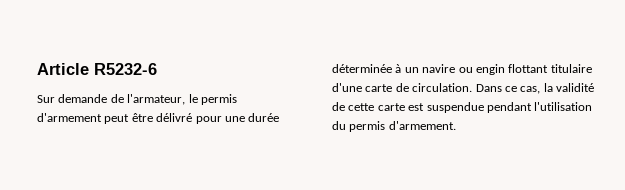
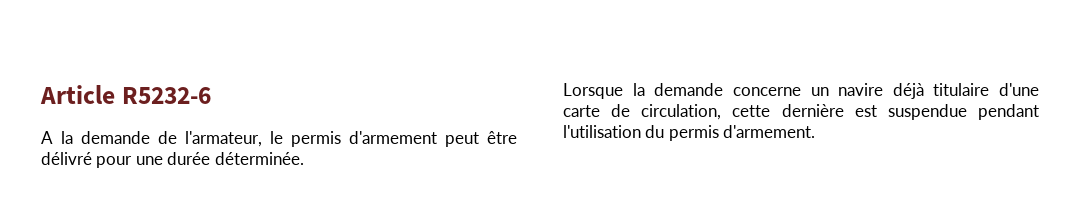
- Sur demande de l'armateur, le permis d'armement peut être délivré pour une durée déterminée à un navire ou engin flottant titulaire d'une carte de circulation. Dans ce cas, la validité de cette carte est suspendue pendant l'utilisation du permis d'armement.
+ A la demande de l'armateur, le permis d'armement peut être délivré pour une durée déterminée.
+ Lorsque la demande concerne un navire déjà titulaire d'une carte de circulation, cette dernière est suspendue pendant l'utilisation du permis d'armement.

